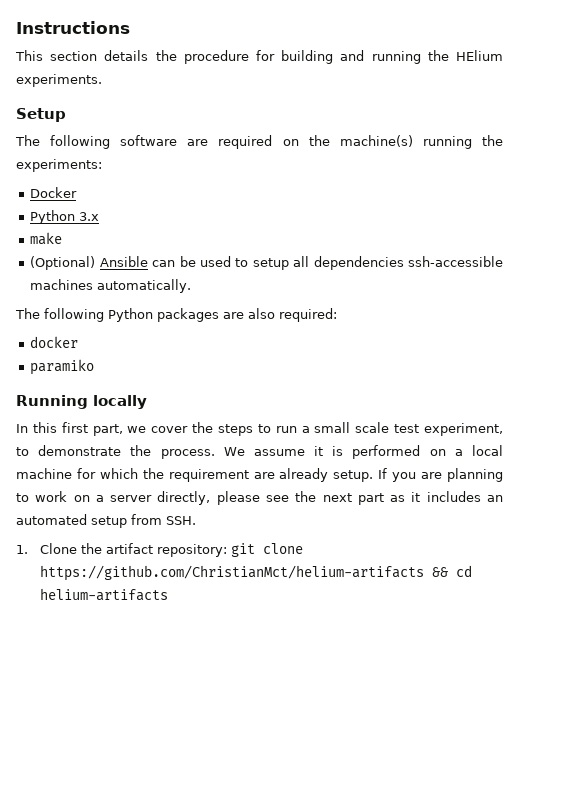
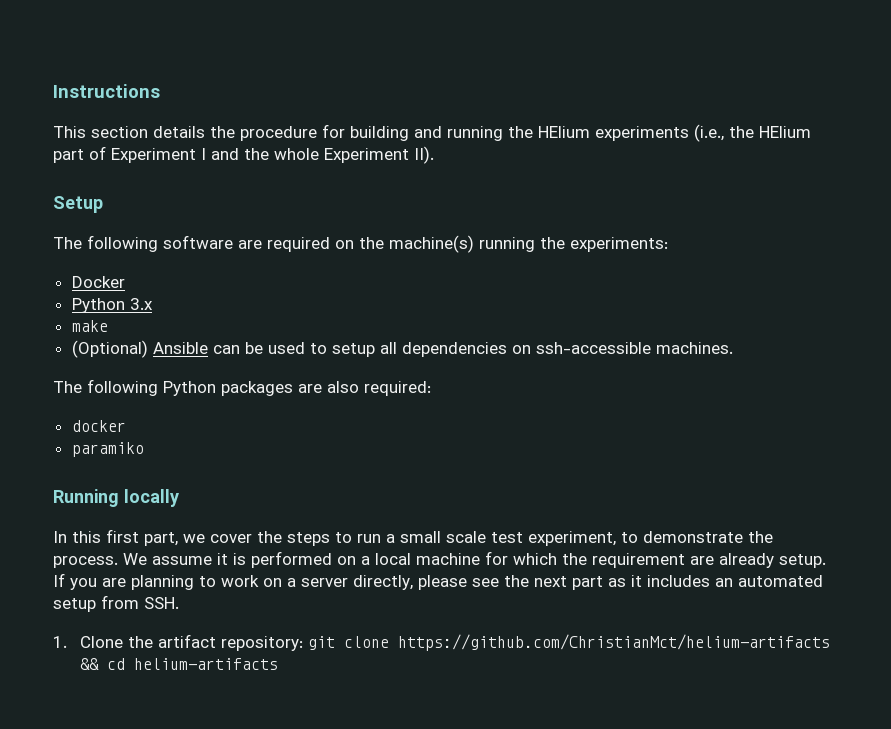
- This section details the procedure for building and running the HElium experiments.
+ This section details the procedure for building and running the HElium experiments (i.e., the HElium part of Experiment I and the whole Experiment II).
- (Optional) Ansible can be used to setup all dependencies ssh-accessible machines automatically.
+ (Optional) Ansible can be used to setup all dependencies on ssh-accessible machines.

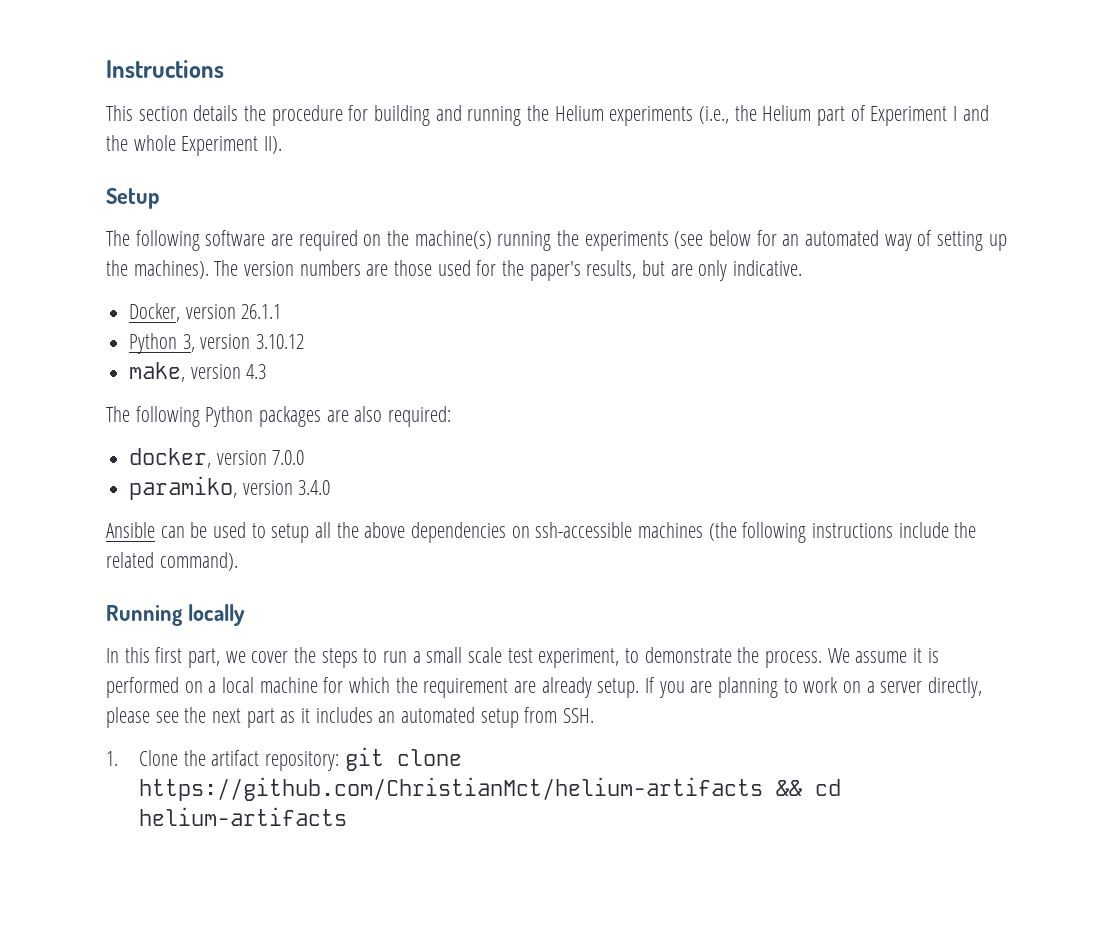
- This section details the procedure for building and running the HElium experiments (i.e., the HElium part of Experiment I and the whole Experiment II).
+ This section details the procedure for building and running the Helium experiments (i.e., the Helium part of Experiment I and the whole Experiment II).
- The following software are required on the machine(s) running the experiments:
- Docker
- Python 3.x
- make
- (Optional) Ansible can be used to setup all dependencies on ssh-accessible machines.
+ The following software are required on the machine(s) running the experiments (see below for an automated way of setting up the machines). The version numbers are those used for the paper's results, but are only indicative.
+ Docker, version 26.1.1
+ Python 3, version 3.10.12
+ make, version 4.3
- docker
- paramiko
+ docker, version 7.0.0
+ paramiko, version 3.4.0
+ Ansible can be used to setup all the above dependencies on ssh-accessible machines (the following instructions include the related command).

